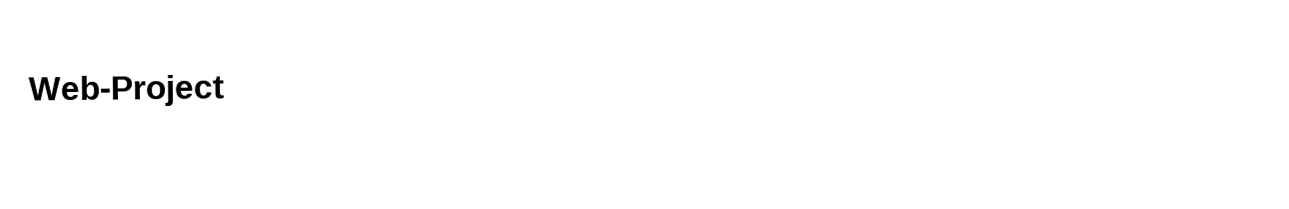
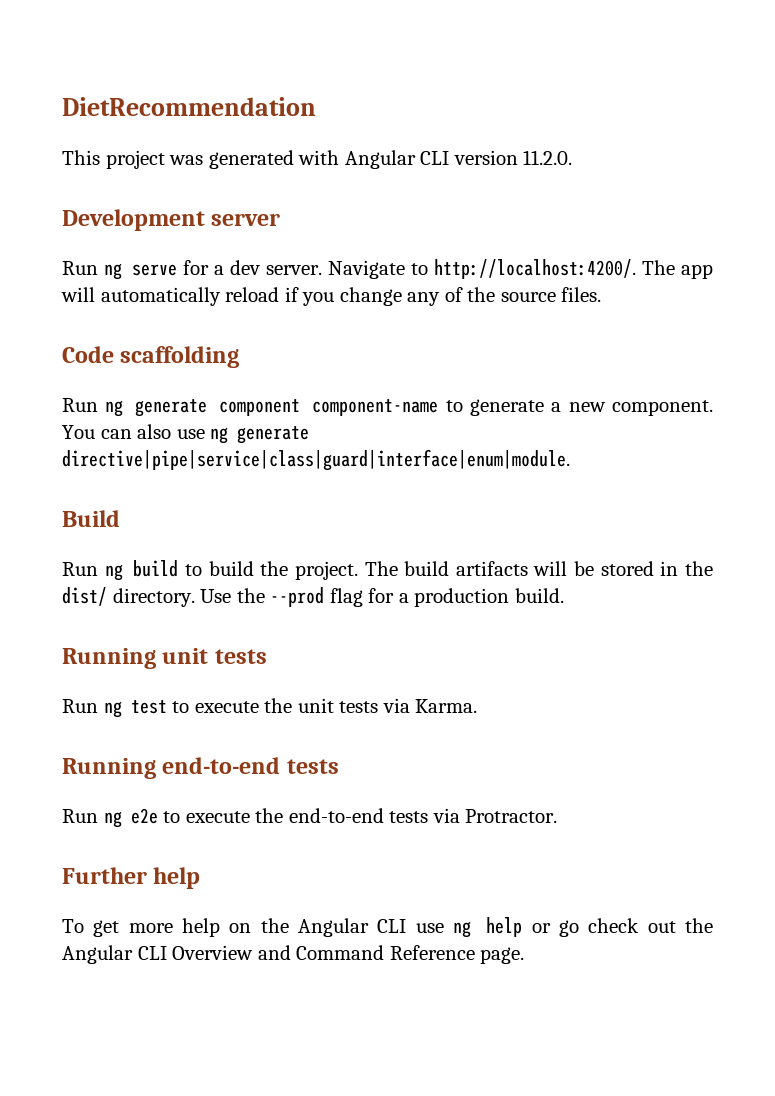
- Web-Project
+ DietRecommendation
+ This project was generated with Angular CLI version 11.2.0.
+ Development server
+ Run ng serve for a dev server. Navigate to http://localhost:4200/. The app will automatically reload if you change any of the source files.
+ Code scaffolding
+ Run ng generate component component-name to generate a new component. You can also use ng generate directive|pipe|service|class|guard|interface|enum|module.
+ Build
+ Run ng build to build the project. The build artifacts will be stored in the dist/ directory. Use the --prod flag for a production build.
+ Running unit tests
+ Run ng test to execute the unit tests via Karma.
+ Running end-to-end tests
+ Run ng e2e to execute the end-to-end tests via Protractor.
+ Further help
+ To get more help on the Angular CLI use ng help or go check out the Angular CLI Overview and Command Reference page.

